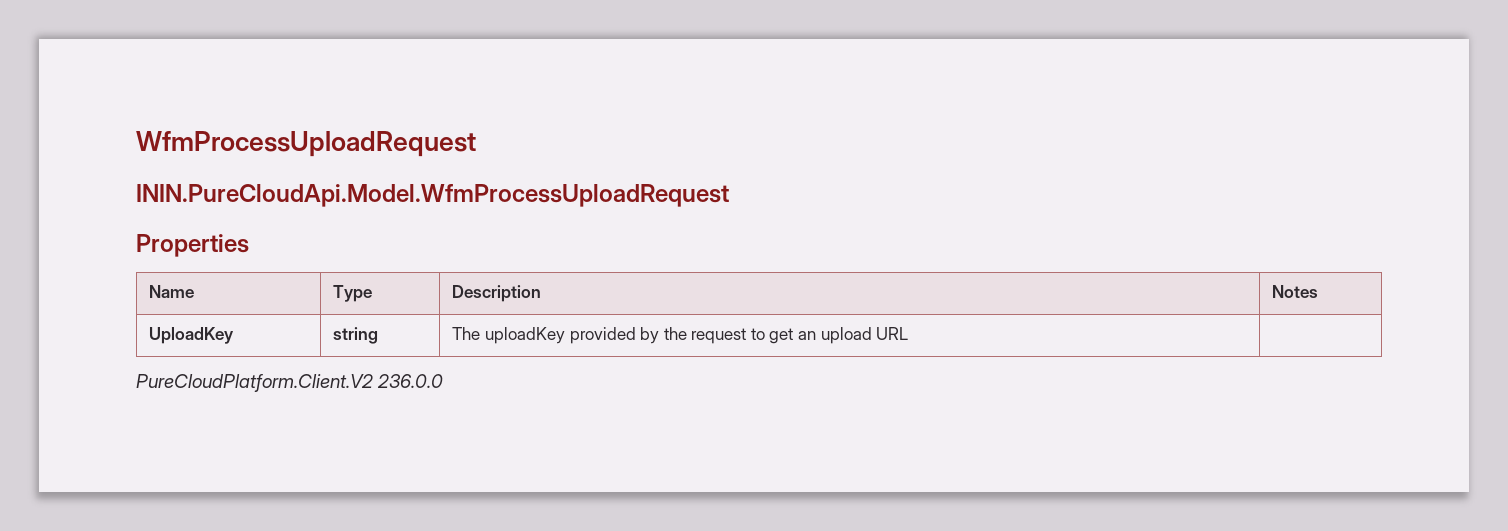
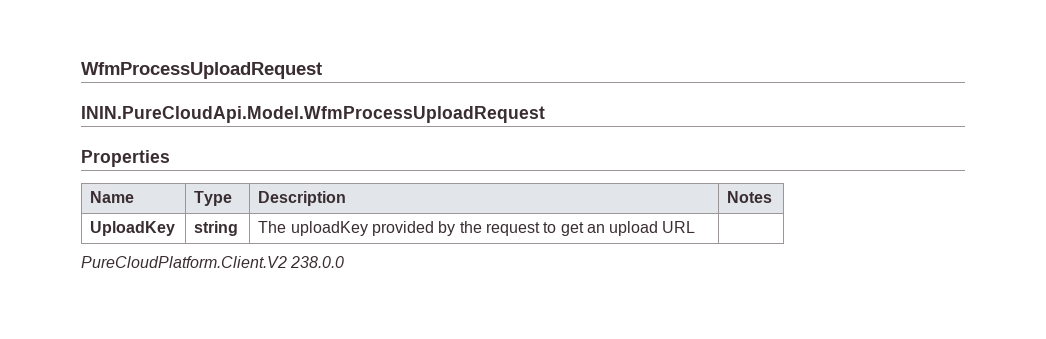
- PureCloudPlatform.Client.V2 236.0.0
+ PureCloudPlatform.Client.V2 238.0.0

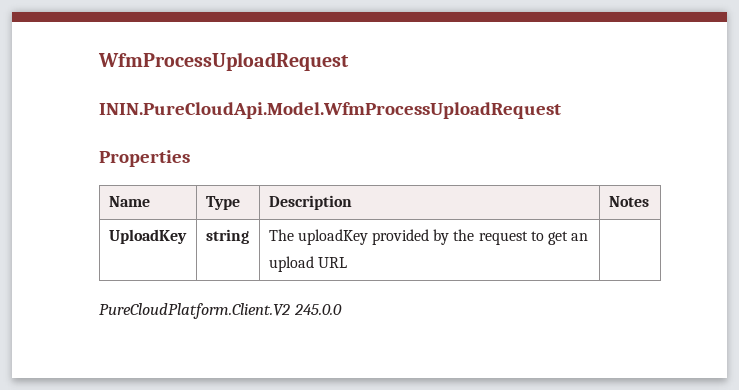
- PureCloudPlatform.Client.V2 238.0.0
+ PureCloudPlatform.Client.V2 245.0.0

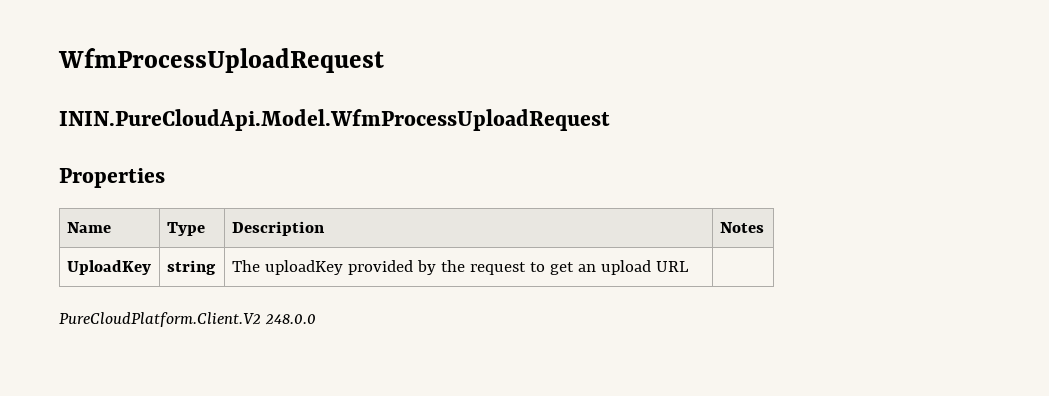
- PureCloudPlatform.Client.V2 245.0.0
+ PureCloudPlatform.Client.V2 248.0.0

